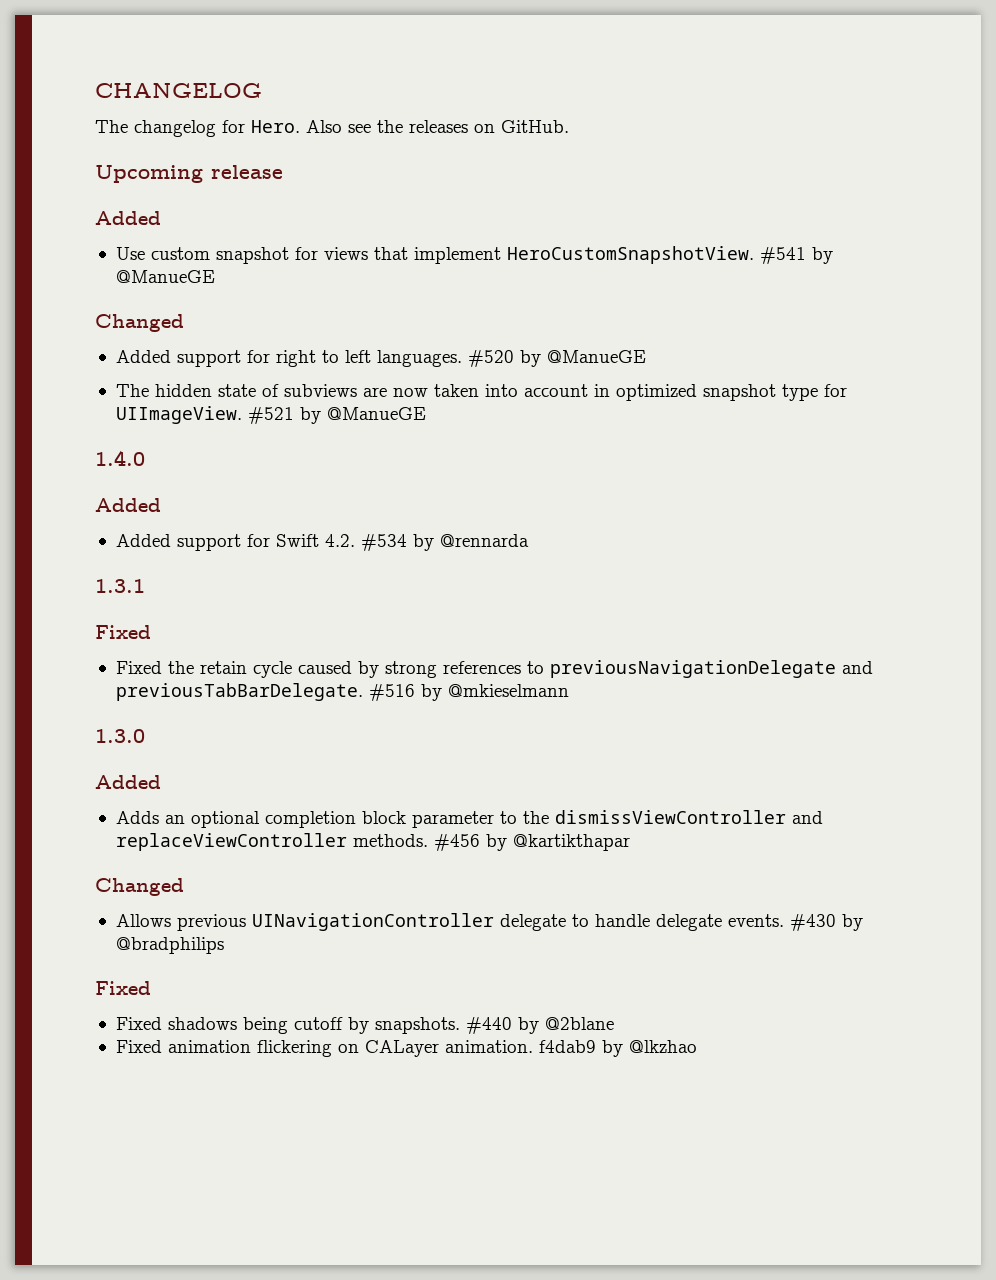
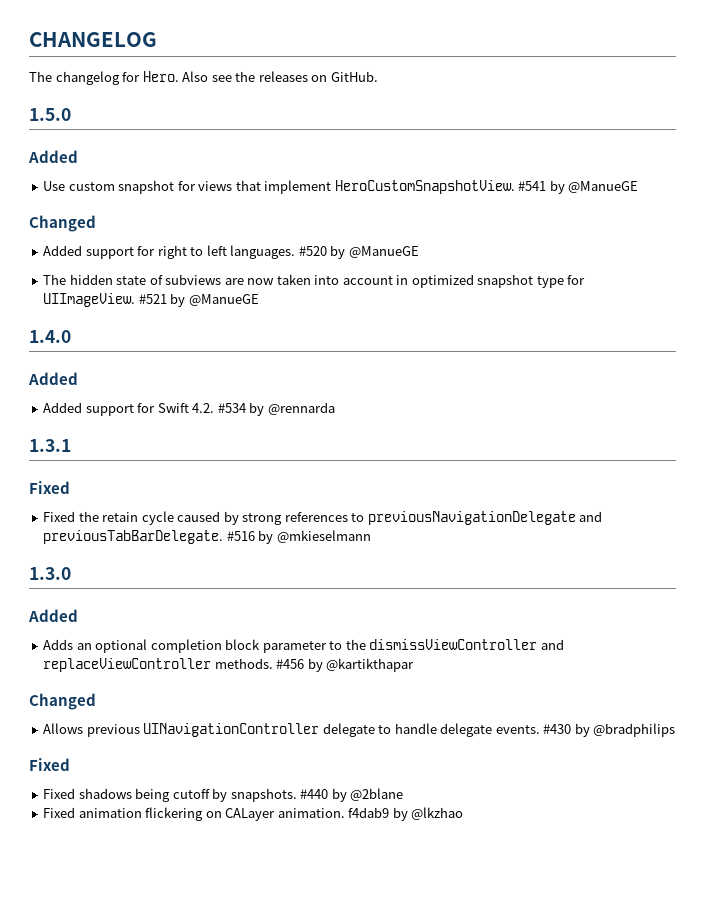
- Upcoming release
+ 1.5.0

